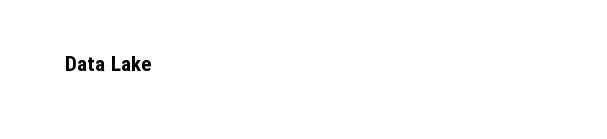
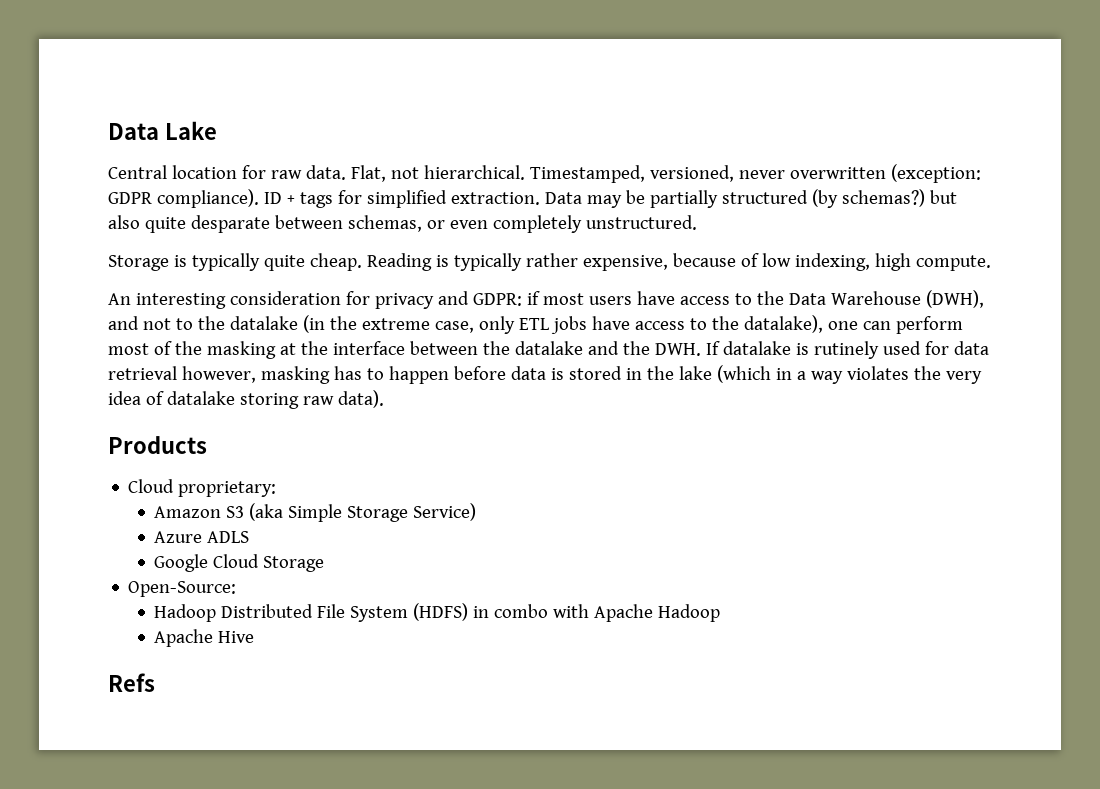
+ Central location for raw data. Flat, not hierarchical. Timestamped, versioned, never overwritten (exception: GDPR compliance). ID + tags for simplified extraction. Data may be partially structured (by schemas?) but also quite desparate between schemas, or even completely unstructured.
+ Storage is typically quite cheap. Reading is typically rather expensive, because of low indexing, high compute.
+ An interesting consideration for privacy and GDPR: if most users have access to the Data Warehouse (DWH), and not to the datalake (in the extreme case, only ETL jobs have access to the datalake), one can perform most of the masking at the interface between the datalake and the DWH. If datalake is rutinely used for data retrieval however, masking has to happen before data is stored in the lake (which in a way violates the very idea of datalake storing raw data).
+ Products
+ Cloud proprietary:
+ Amazon S3 (aka Simple Storage Service)
+ Azure ADLS
+ Google Cloud Storage
+ Open-Source:
+ Hadoop Distributed File System (HDFS) in combo with Apache Hadoop
+ Apache Hive
+ Refs

